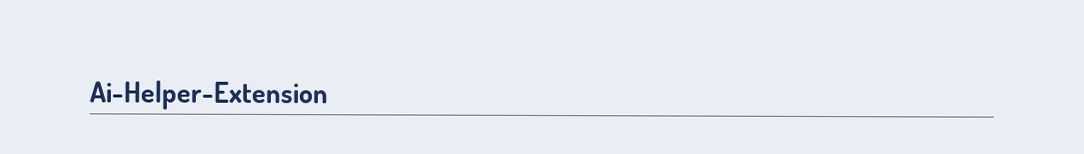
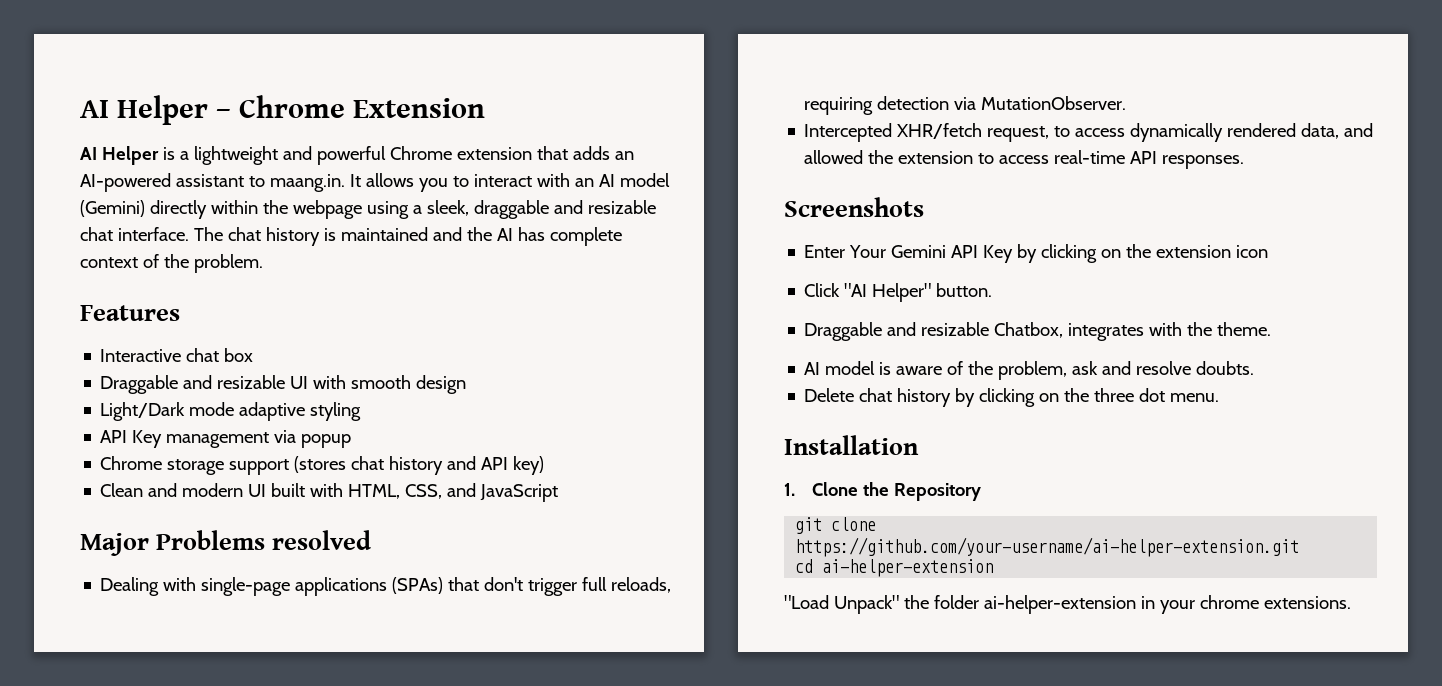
- Ai-Helper-Extension
+ AI Helper – Chrome Extension
+ AI Helper is a lightweight and powerful Chrome extension that adds an AI-powered assistant to maang.in. It allows you to interact with an AI model (Gemini) directly within the webpage using a sleek, draggable and resizable chat interface. The chat history is maintained and the AI has complete context of the problem.
+ Features
+ Interactive chat box
+ Draggable and resizable UI with smooth design
+ Light/Dark mode adaptive styling
+ API Key management via popup
+ Chrome storage support (stores chat history and API key)
+ Clean and modern UI built with HTML, CSS, and JavaScript
+ Major Problems resolved
+ Dealing with single-page applications (SPAs) that don't trigger full reloads, requiring detection via MutationObserver.
+ Intercepted XHR/fetch request, to access dynamically rendered data, and allowed the extension to access real-time API responses.
+ Screenshots
+ Enter Your Gemini API Key by clicking on the extension icon
+ Click "AI Helper" button.
+ Draggable and resizable Chatbox, integrates with the theme.
+ AI model is aware of the problem, ask and resolve doubts.
+ Delete chat history by clicking on the three dot menu.
+ Installation
+ 1. Clone the Repository
+ git clone https://github.com/your-username/ai-helper-extension.git
+ cd ai-helper-extension
+ "Load Unpack" the folder ai-helper-extension in your chrome extensions.

